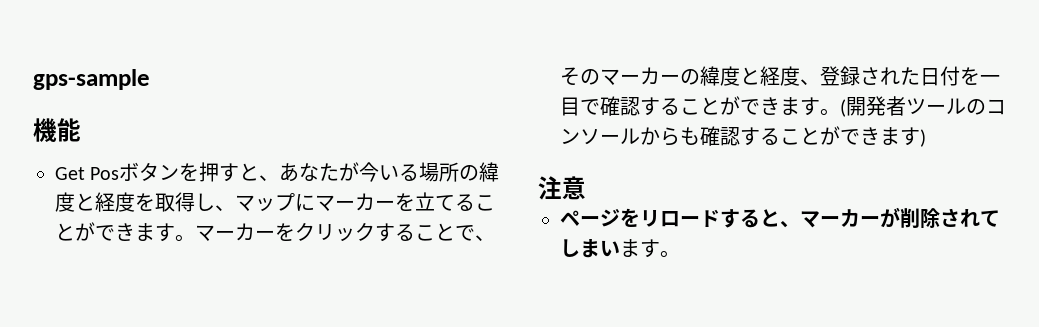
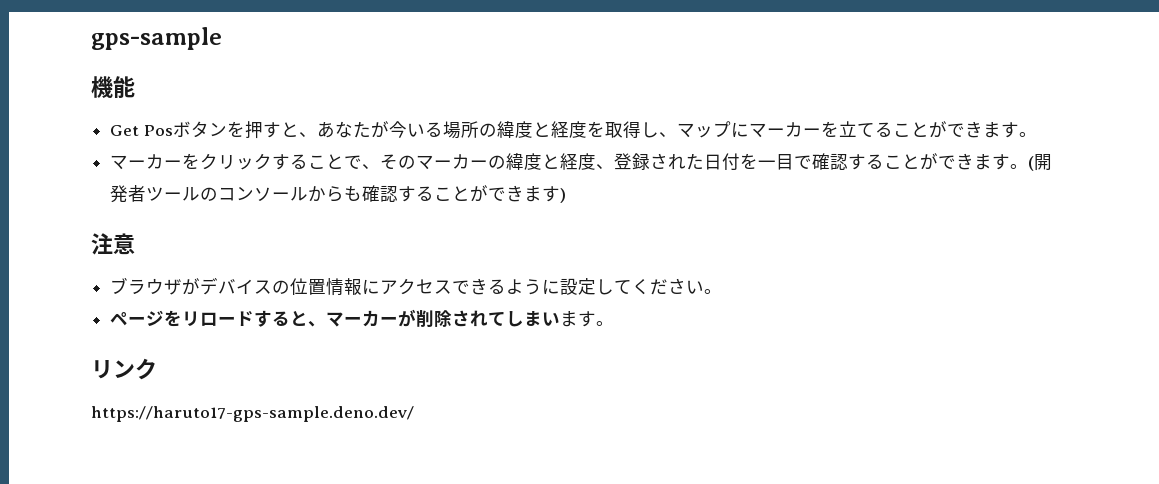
- Get Posボタンを押すと、あなたが今いる場所の緯度と経度を取得し、マップにマーカーを立てることができます。マーカーをクリックすることで、そのマーカーの緯度と経度、登録された日付を一目で確認することができます。
+ Get Posボタンを押すと、あなたが今いる場所の緯度と経度を取得し、マップにマーカーを立てることができます。
+ マーカーをクリックすることで、そのマーカーの緯度と経度、登録された日付を一目で確認することができます。
+ ブラウザがデバイスの位置情報にアクセスできるように設定してください。
+ リンク
+ https://haruto17-gps-sample.deno.dev/

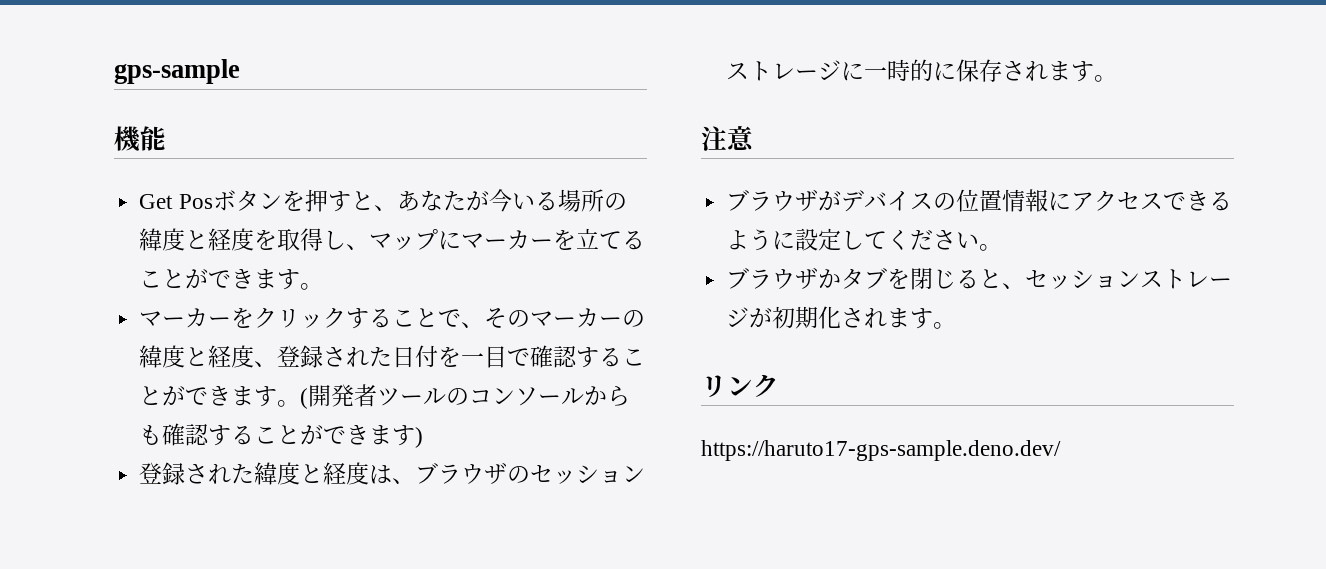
+ 登録された緯度と経度は、ブラウザのセッションストレージに一時的に保存されます。
- ページをリロードすると、マーカーが削除されてしまいます。
+ ブラウザかタブを閉じると、セッションストレージが初期化されます。

